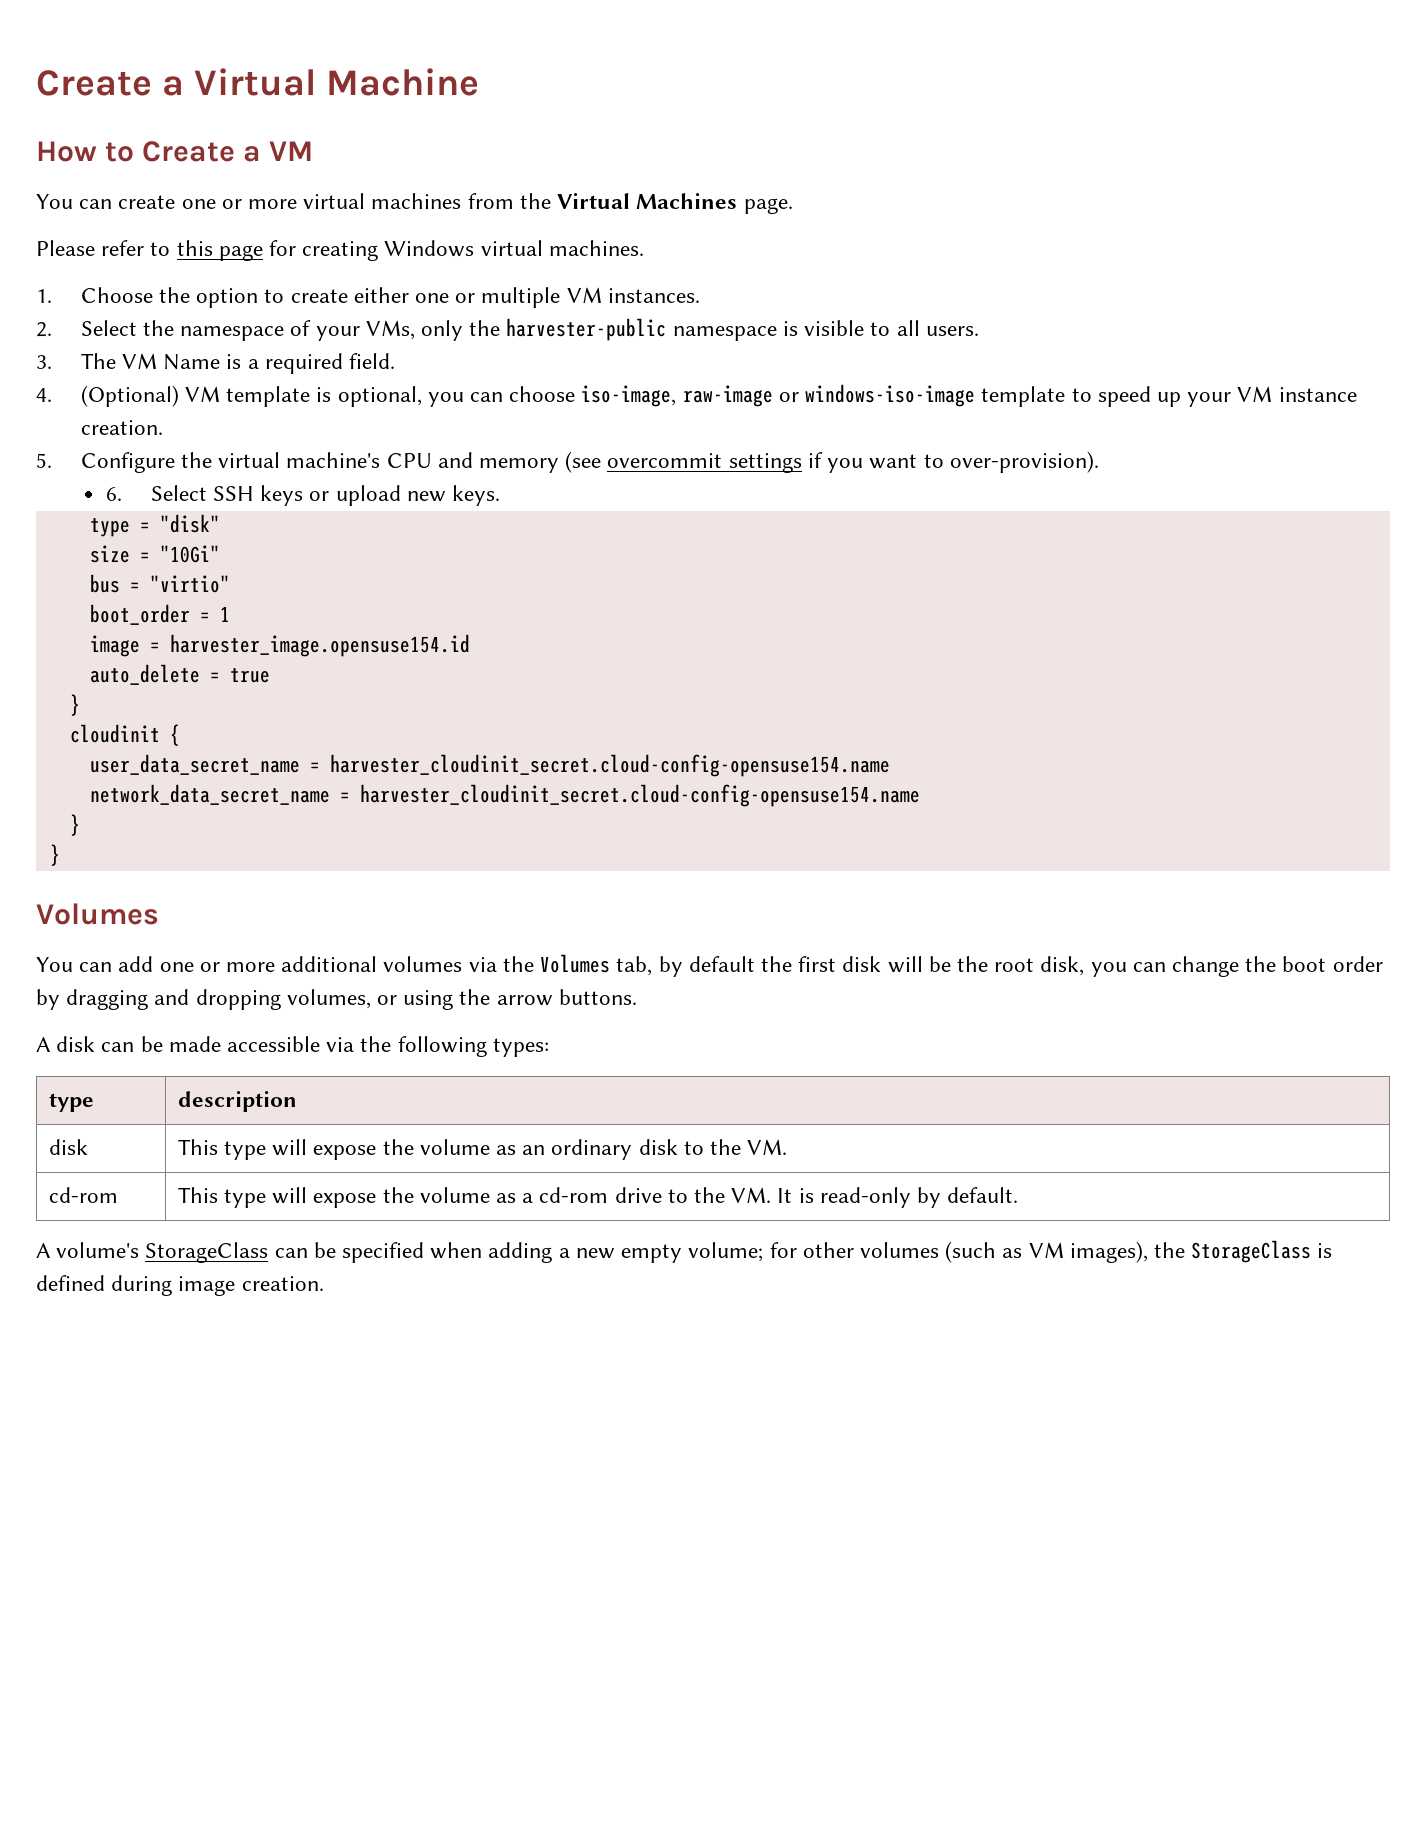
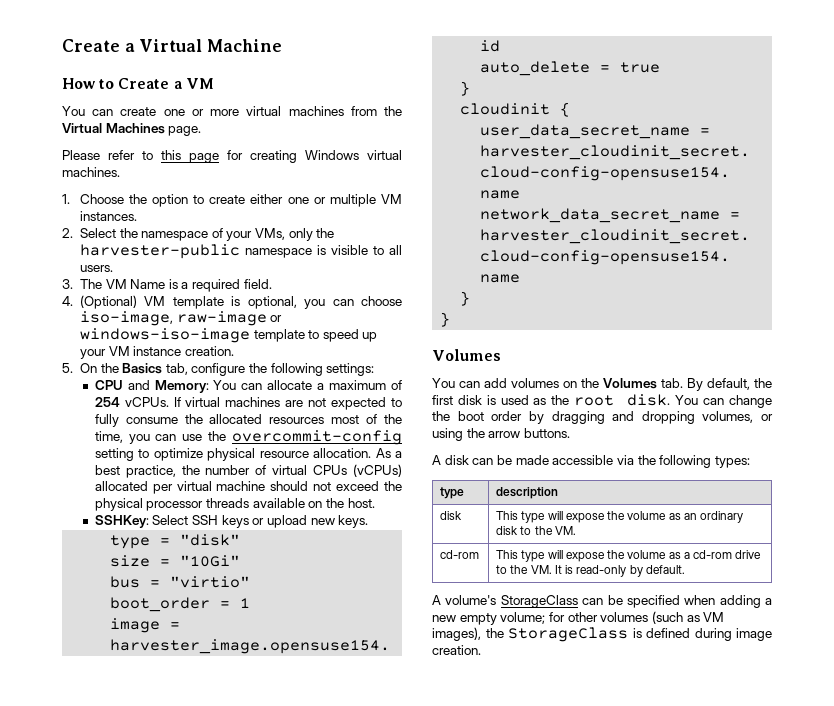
- 5. Configure the virtual machine's CPU and memory (see overcommit settings if you want to over-provision).
- 6. Select SSH keys or upload new keys.
+ 5. On the Basics tab, configure the following settings:
+ CPU and Memory: You can allocate a maximum of 254 vCPUs. If virtual machines are not expected to fully consume the allocated resources most of the time, you can use the overcommit-config setting to optimize physical resource allocation. As a best practice, the number of virtual CPUs (vCPUs) allocated per virtual machine should not exceed the physical processor threads available on the host.
+ SSHKey: Select SSH keys or upload new keys.
- You can add one or more additional volumes via the Volumes tab, by default the first disk will be the root disk, you can change the boot order by dragging and dropping volumes, or using the arrow buttons.
+ You can add volumes on the Volumes tab. By default, the first disk is used as the root disk. You can change the boot order by dragging and dropping volumes, or using the arrow buttons.

